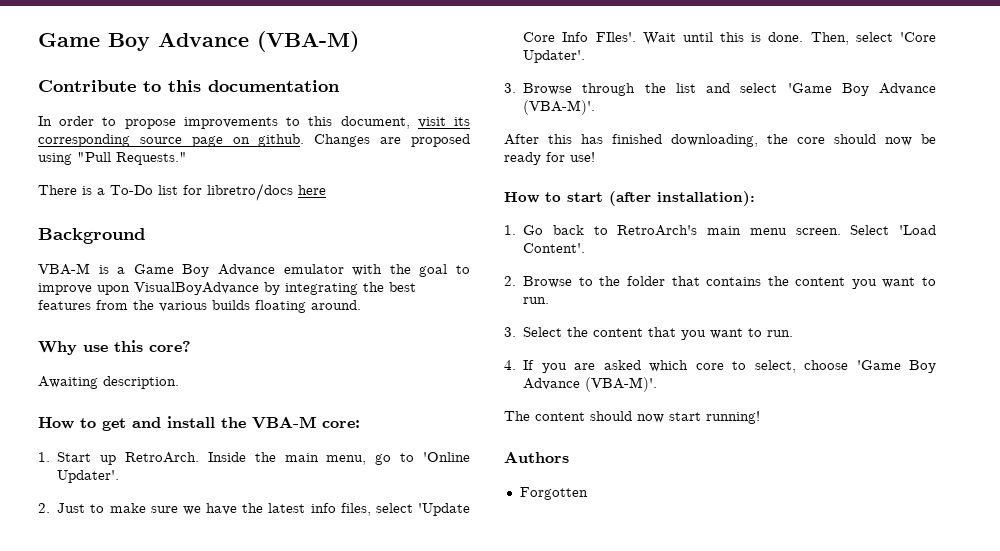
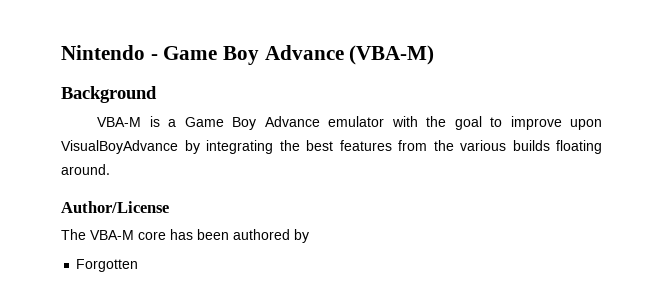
- Game Boy Advance (VBA-M)
+ Nintendo - Game Boy Advance (VBA-M)
- Contribute to this documentation
- In order to propose improvements to this document, visit its corresponding source page on github. Changes are proposed using "Pull Requests."
- There is a To-Do list for libretro/docs here
- Why use this core?
- Awaiting description.
- How to get and install the VBA-M core:
- 1. Start up RetroArch. Inside the main menu, go to 'Online Updater'.
- 2. Just to make sure we have the latest info files, select 'Update Core Info FIles'. Wait until this is done. Then, select 'Core Updater'.
- 3. Browse through the list and select 'Game Boy Advance (VBA-M)'.
- After this has finished downloading, the core should now be ready for use!
- How to start (after installation):
- 1. Go back to RetroArch's main menu screen. Select 'Load Content'.
- 2. Browse to the folder that contains the content you want to run.
- 3. Select the content that you want to run.
- 4. If you are asked which core to select, choose 'Game Boy Advance (VBA-M)'.
- The content should now start running!
- Authors
+ Author/License
+ The VBA-M core has been authored by

